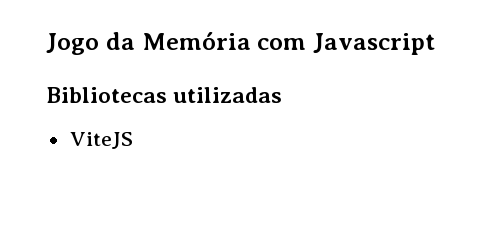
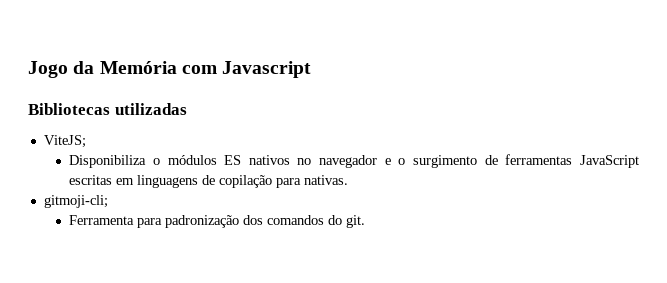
- ViteJS
+ ViteJS;
+ Disponibiliza o módulos ES nativos no navegador e o surgimento de ferramentas JavaScript escritas em linguagens de copilação para nativas.
+ gitmoji-cli;
+ Ferramenta para padronização dos comandos do git.

